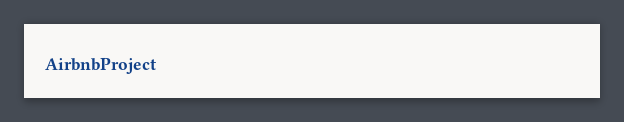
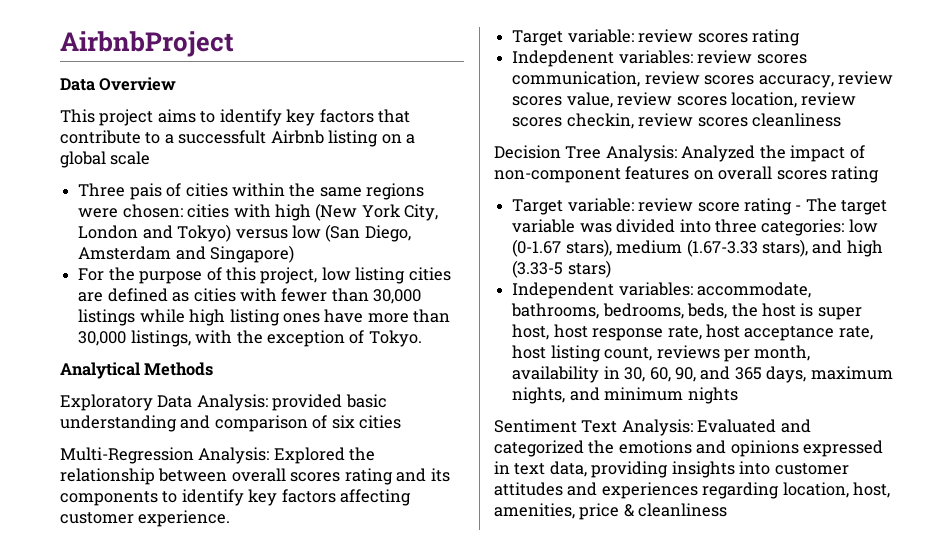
+ Data Overview
+ This project aims to identify key factors that contribute to a successfult Airbnb listing on a global scale
+ Three pais of cities within the same regions were chosen: cities with high (New York City, London and Tokyo) versus low (San Diego, Amsterdam and Singapore)
+ For the purpose of this project, low listing cities are defined as cities with fewer than 30,000 listings while high listing ones have more than 30,000 listings, with the exception of Tokyo.
+ Analytical Methods
+ Exploratory Data Analysis: provided basic understanding and comparison of six cities
+ Multi-Regression Analysis: Explored the relationship between overall scores rating and its components to identify key factors affecting customer experience.
+ Target variable: review scores rating
+ Indepdenent variables: review scores communication, review scores accuracy, review scores value, review scores location, review scores checkin, review scores cleanliness
+ Decision Tree Analysis: Analyzed the impact of non-component features on overall scores rating
+ Target variable: review score rating - The target variable was divided into three categories: low (0-1.67 stars), medium (1.67-3.33 stars), and high (3.33-5 stars)
+ Independent variables: accommodate, bathrooms, bedrooms, beds, the host is super host, host response rate, host acceptance rate, host listing count, reviews per month, availability in 30, 60, 90, and 365 days, maximum nights, and minimum nights
+ Sentiment Text Analysis: Evaluated and categorized the emotions and opinions expressed in text data, providing insights into customer attitudes and experiences regarding location, host, amenities, price & cleanliness

